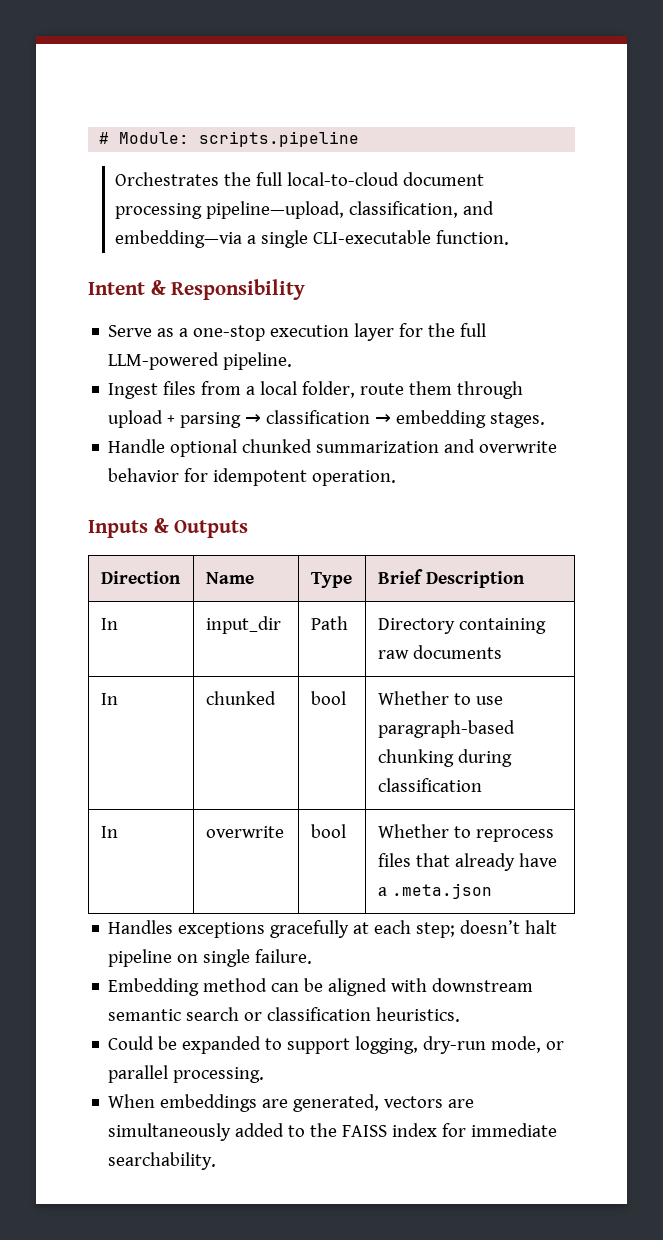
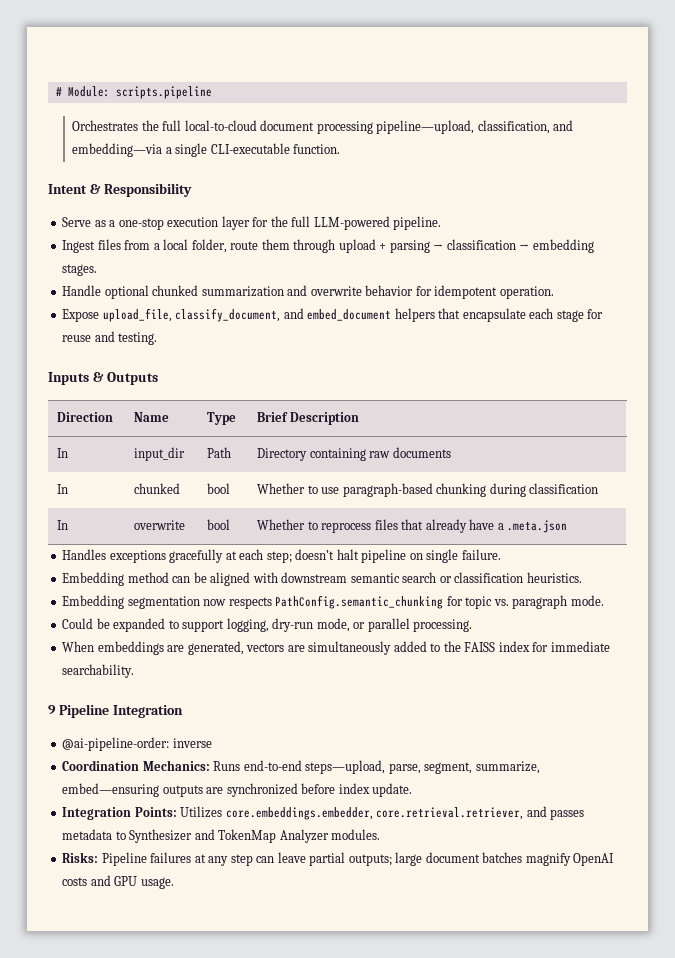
+ Expose upload_file, classify_document, and embed_document helpers that encapsulate each stage for reuse and testing.
+ Embedding segmentation now respects PathConfig.semantic_chunking for topic vs. paragraph mode.
+ 9 Pipeline Integration
+ @ai-pipeline-order: inverse
+ Coordination Mechanics: Runs end-to-end steps—upload, parse, segment, summarize, embed—ensuring outputs are synchronized before index update.
+ Integration Points: Utilizes core.embeddings.embedder, core.retrieval.retriever, and passes metadata to Synthesizer and TokenMap Analyzer modules.
+ Risks: Pipeline failures at any step can leave partial outputs; large document batches magnify OpenAI costs and GPU usage.

